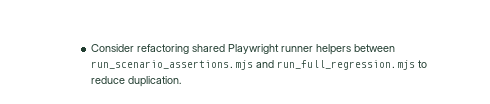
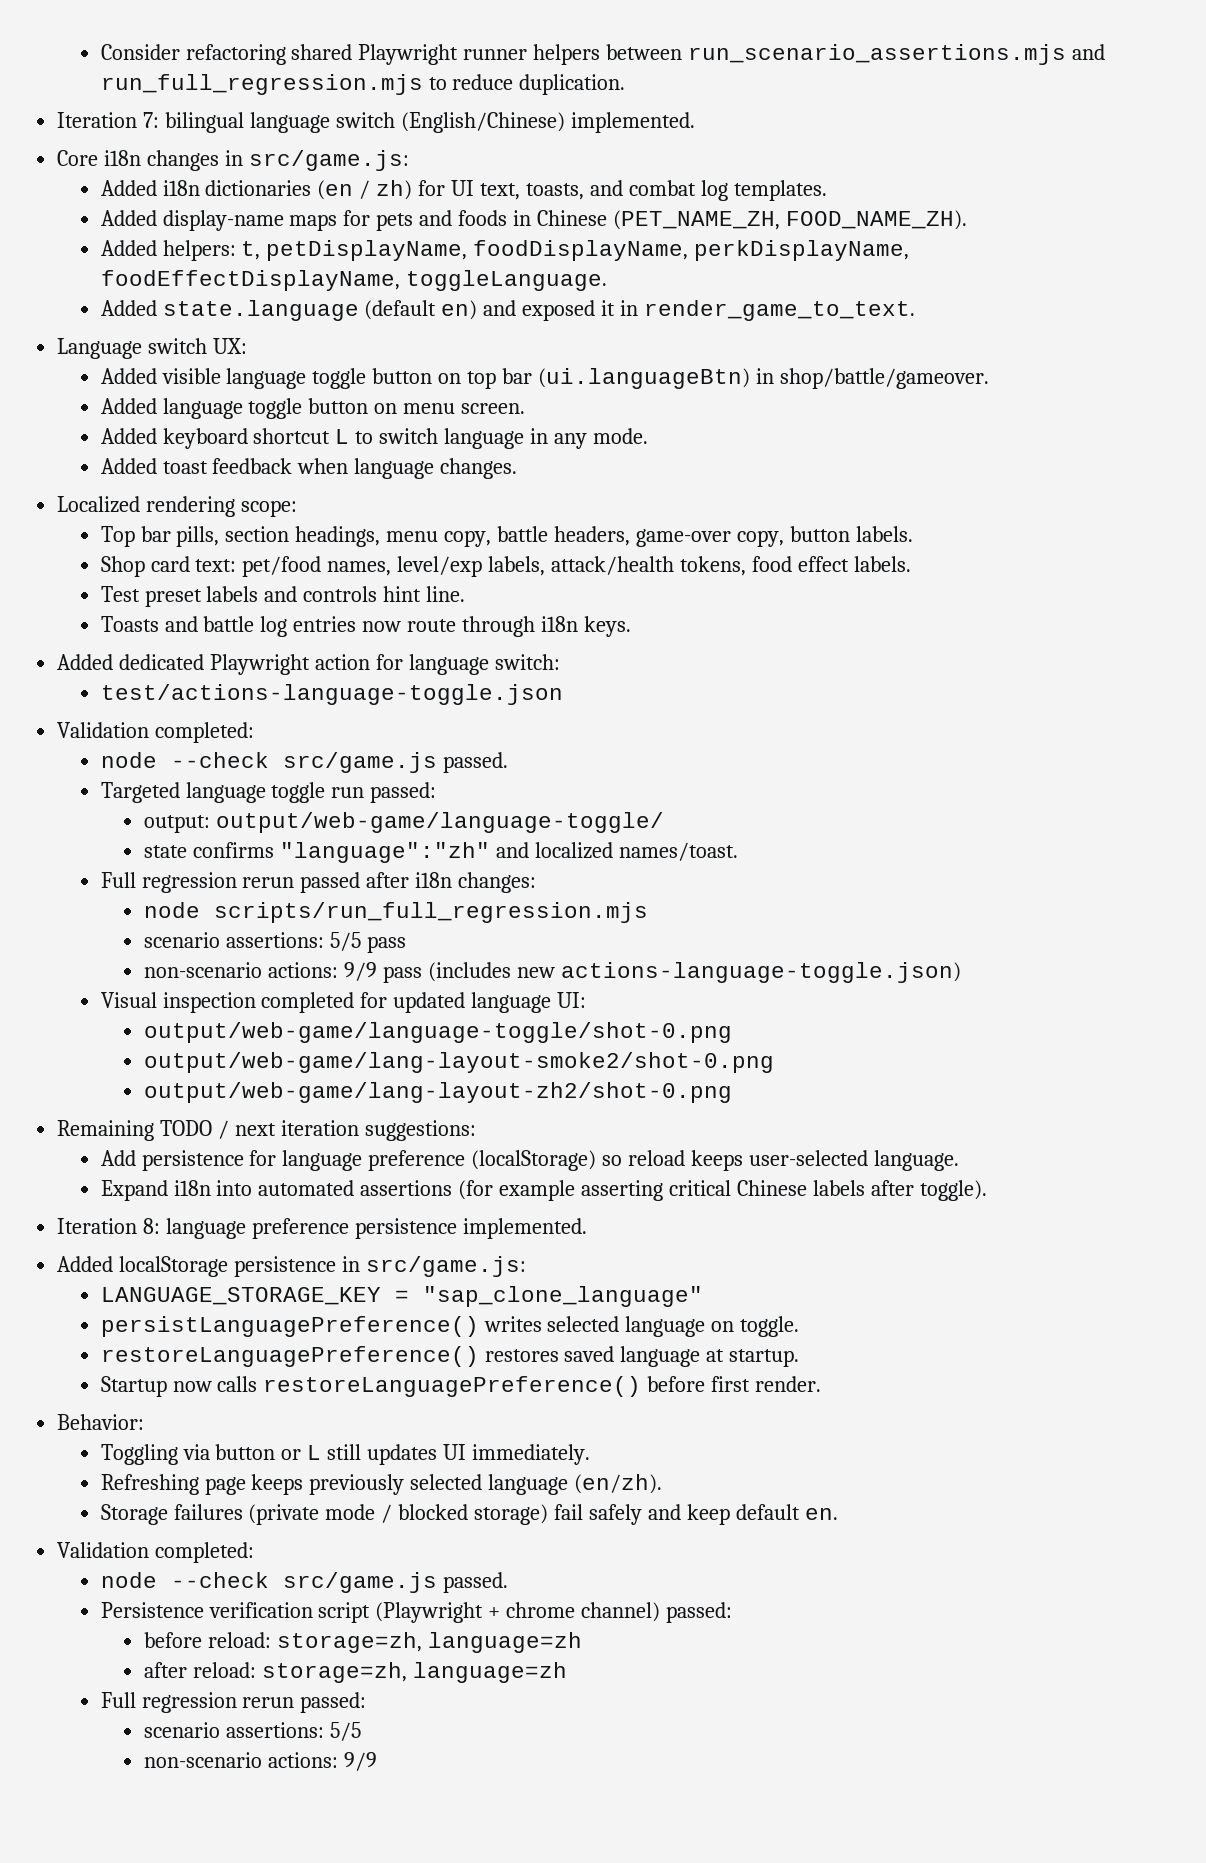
+ Iteration 7: bilingual language switch (English/Chinese) implemented.
+ Core i18n changes in src/game.js:
+ Added i18n dictionaries (en / zh) for UI text, toasts, and combat log templates.
+ Added display-name maps for pets and foods in Chinese (PET_NAME_ZH, FOOD_NAME_ZH).
+ Added helpers: t, petDisplayName, foodDisplayName, perkDisplayName, foodEffectDisplayName, toggleLanguage.
+ Added state.language (default en) and exposed it in render_game_to_text.
+ Language switch UX:
+ Added visible language toggle button on top bar (ui.languageBtn) in shop/battle/gameover.
+ Added language toggle button on menu screen.
+ Added keyboard shortcut L to switch language in any mode.
+ Added toast feedback when language changes.
+ Localized rendering scope:
+ Top bar pills, section headings, menu copy, battle headers, game-over copy, button labels.
+ Shop card text: pet/food names, level/exp labels, attack/health tokens, food effect labels.
+ Test preset labels and controls hint line.
+ Toasts and battle log entries now route through i18n keys.
+ Added dedicated Playwright action for language switch:
+ test/actions-language-toggle.json
+ Validation completed:
+ node --check src/game.js passed.
+ Targeted language toggle run passed:
+ output: output/web-game/language-toggle/
+ state confirms "language":"zh" and localized names/toast.
+ Full regression rerun passed after i18n changes:
+ node scripts/run_full_regression.mjs
+ scenario assertions: 5/5 pass
+ non-scenario actions: 9/9 pass (includes new actions-language-toggle.json)
+ Visual inspection completed for updated language UI:
+ output/web-game/language-toggle/shot-0.png
+ output/web-game/lang-layout-smoke2/shot-0.png
+ output/web-game/lang-layout-zh2/shot-0.png
+ Remaining TODO / next iteration suggestions:
+ Add persistence for language preference (localStorage) so reload keeps user-selected language.
+ Expand i18n into automated assertions (for example asserting critical Chinese labels after toggle).
+ Iteration 8: language preference persistence implemented.
+ Added localStorage persistence in src/game.js:
+ LANGUAGE_STORAGE_KEY = "sap_clone_language"
+ persistLanguagePreference() writes selected language on toggle.
+ restoreLanguagePreference() restores saved language at startup.
+ Startup now calls restoreLanguagePreference() before first render.
+ Behavior:
+ Toggling via button or L still updates UI immediately.
+ Refreshing page keeps previously selected language (en/zh).
+ Storage failures (private mode / blocked storage) fail safely and keep default en.
+ Validation completed:
+ node --check src/game.js passed.
+ Persistence verification script (Playwright + chrome channel) passed:
+ before reload: storage=zh, language=zh
+ after reload: storage=zh, language=zh
+ Full regression rerun passed:
+ scenario assertions: 5/5
+ non-scenario actions: 9/9

